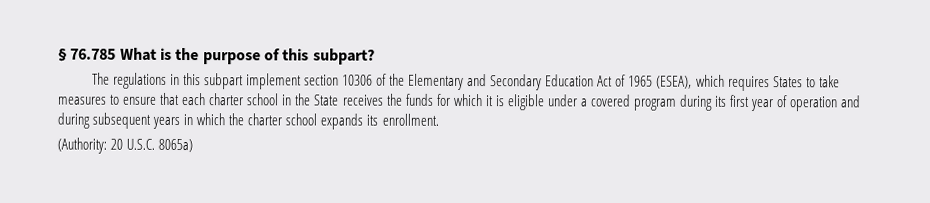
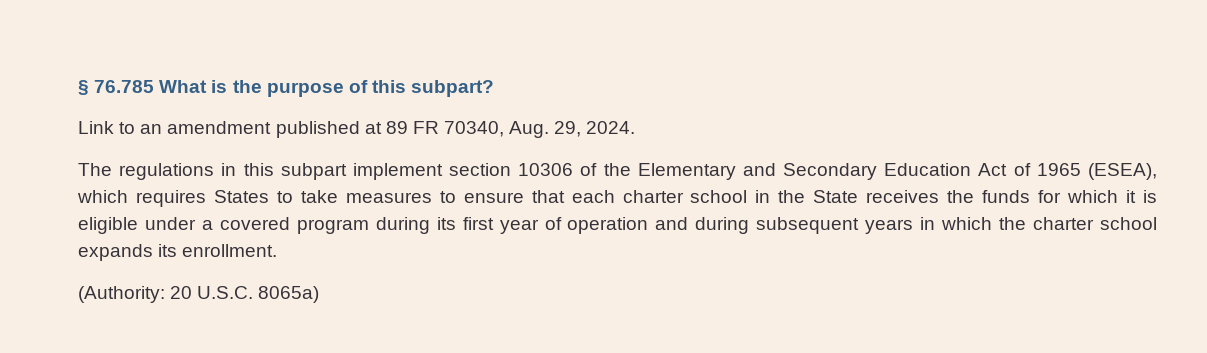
+ Link to an amendment published at 89 FR 70340, Aug. 29, 2024.

